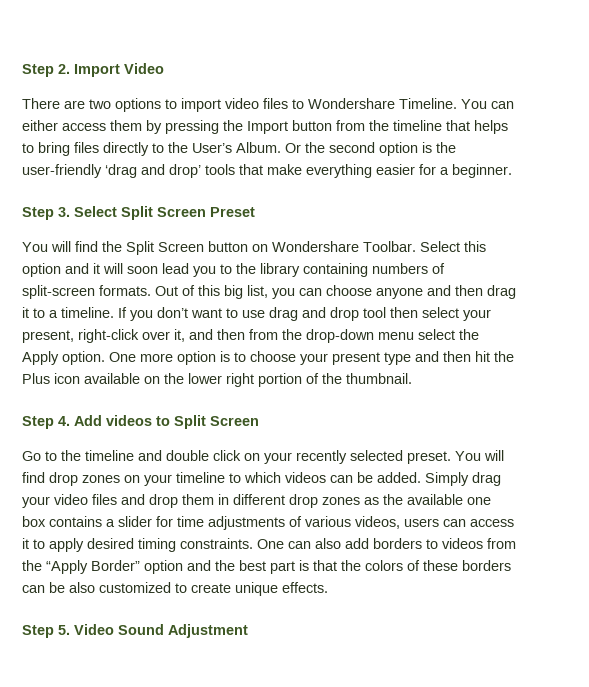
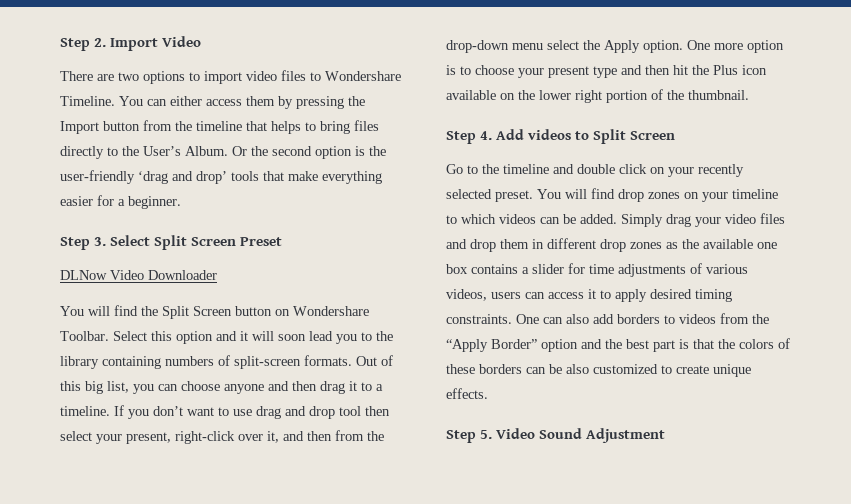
+ DLNow Video Downloader

